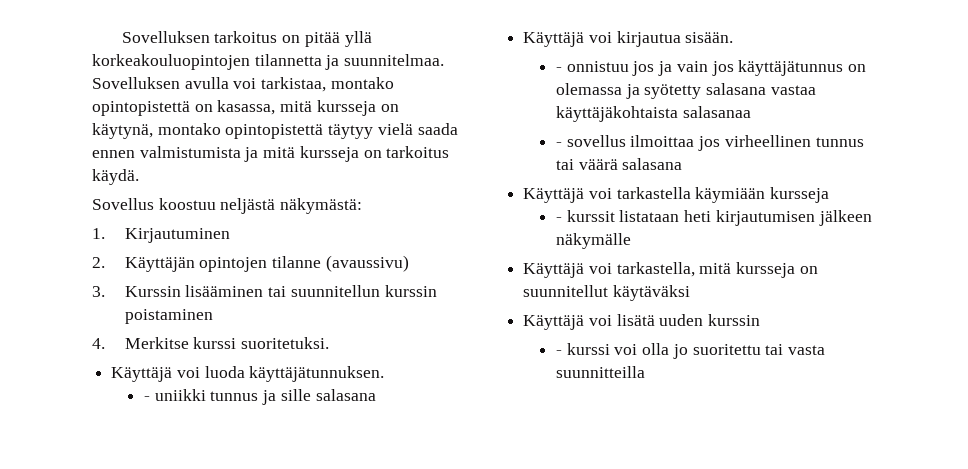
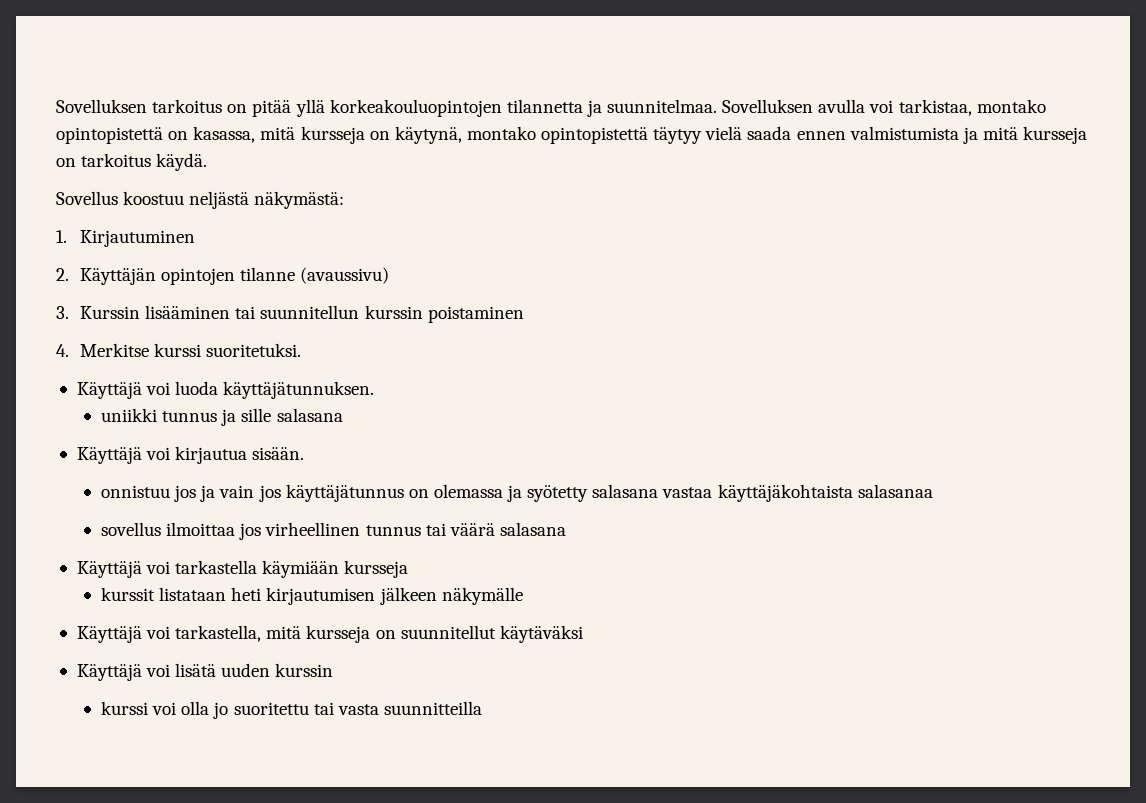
- - uniikki tunnus ja sille salasana
+ uniikki tunnus ja sille salasana
- - onnistuu jos ja vain jos käyttäjätunnus on olemassa ja syötetty salasana vastaa käyttäjäkohtaista salasanaa
+ onnistuu jos ja vain jos käyttäjätunnus on olemassa ja syötetty salasana vastaa käyttäjäkohtaista salasanaa
- - sovellus ilmoittaa jos virheellinen tunnus tai väärä salasana
+ sovellus ilmoittaa jos virheellinen tunnus tai väärä salasana
- - kurssit listataan heti kirjautumisen jälkeen näkymälle
+ kurssit listataan heti kirjautumisen jälkeen näkymälle
- - kurssi voi olla jo suoritettu tai vasta suunnitteilla
+ kurssi voi olla jo suoritettu tai vasta suunnitteilla

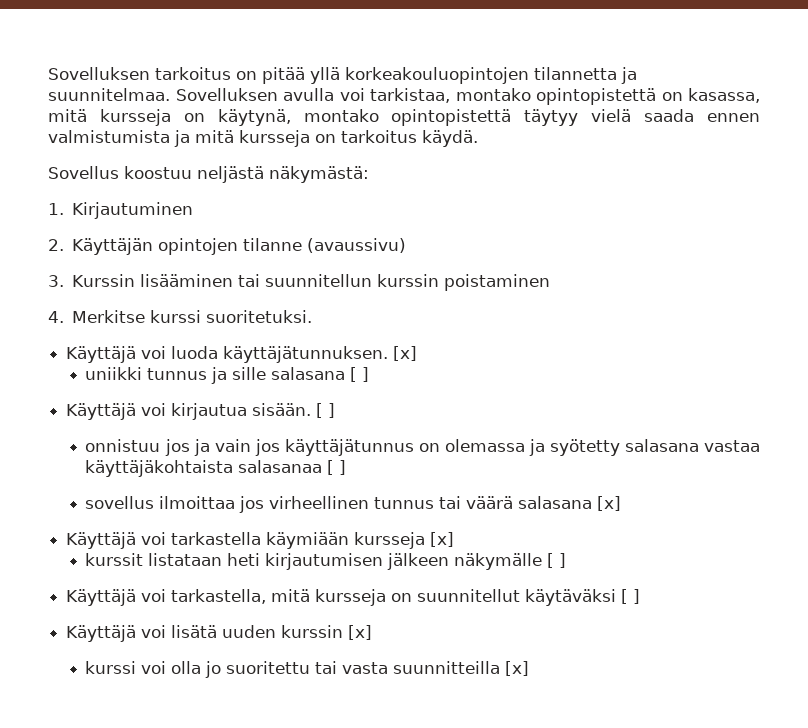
- Käyttäjä voi luoda käyttäjätunnuksen.
+ Käyttäjä voi luoda käyttäjätunnuksen. [x]
- uniikki tunnus ja sille salasana
+ uniikki tunnus ja sille salasana [ ]
- Käyttäjä voi kirjautua sisään.
+ Käyttäjä voi kirjautua sisään. [ ]
- onnistuu jos ja vain jos käyttäjätunnus on olemassa ja syötetty salasana vastaa käyttäjäkohtaista salasanaa
+ onnistuu jos ja vain jos käyttäjätunnus on olemassa ja syötetty salasana vastaa käyttäjäkohtaista salasanaa [ ]
- sovellus ilmoittaa jos virheellinen tunnus tai väärä salasana
+ sovellus ilmoittaa jos virheellinen tunnus tai väärä salasana [x]
- Käyttäjä voi tarkastella käymiään kursseja
+ Käyttäjä voi tarkastella käymiään kursseja [x]
- kurssit listataan heti kirjautumisen jälkeen näkymälle
+ kurssit listataan heti kirjautumisen jälkeen näkymälle [ ]
- Käyttäjä voi tarkastella, mitä kursseja on suunnitellut käytäväksi
+ Käyttäjä voi tarkastella, mitä kursseja on suunnitellut käytäväksi [ ]
- Käyttäjä voi lisätä uuden kurssin
+ Käyttäjä voi lisätä uuden kurssin [x]
- kurssi voi olla jo suoritettu tai vasta suunnitteilla
+ kurssi voi olla jo suoritettu tai vasta suunnitteilla [x]

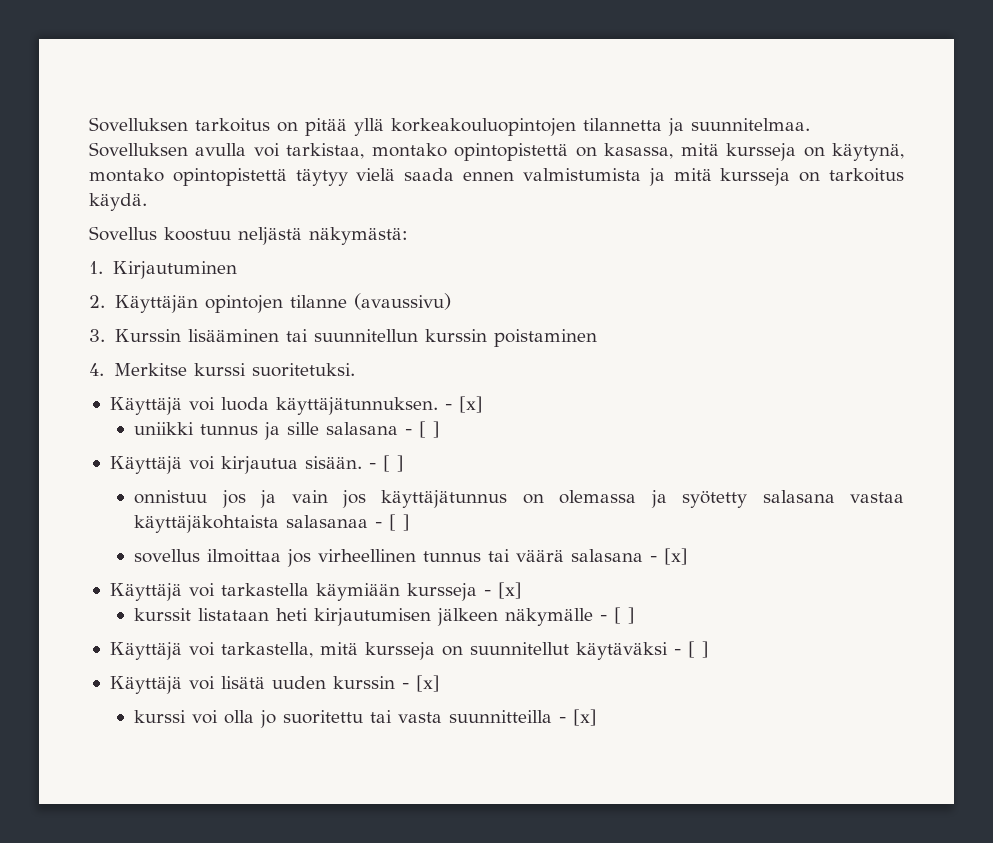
- Käyttäjä voi luoda käyttäjätunnuksen. [x]
+ Käyttäjä voi luoda käyttäjätunnuksen. - [x]
- uniikki tunnus ja sille salasana [ ]
+ uniikki tunnus ja sille salasana - [ ]
- Käyttäjä voi kirjautua sisään. [ ]
+ Käyttäjä voi kirjautua sisään. - [ ]
- onnistuu jos ja vain jos käyttäjätunnus on olemassa ja syötetty salasana vastaa käyttäjäkohtaista salasanaa [ ]
+ onnistuu jos ja vain jos käyttäjätunnus on olemassa ja syötetty salasana vastaa käyttäjäkohtaista salasanaa - [ ]
- sovellus ilmoittaa jos virheellinen tunnus tai väärä salasana [x]
+ sovellus ilmoittaa jos virheellinen tunnus tai väärä salasana - [x]
- Käyttäjä voi tarkastella käymiään kursseja [x]
+ Käyttäjä voi tarkastella käymiään kursseja - [x]
- kurssit listataan heti kirjautumisen jälkeen näkymälle [ ]
+ kurssit listataan heti kirjautumisen jälkeen näkymälle - [ ]
- Käyttäjä voi tarkastella, mitä kursseja on suunnitellut käytäväksi [ ]
+ Käyttäjä voi tarkastella, mitä kursseja on suunnitellut käytäväksi - [ ]
- Käyttäjä voi lisätä uuden kurssin [x]
+ Käyttäjä voi lisätä uuden kurssin - [x]
- kurssi voi olla jo suoritettu tai vasta suunnitteilla [x]
+ kurssi voi olla jo suoritettu tai vasta suunnitteilla - [x]

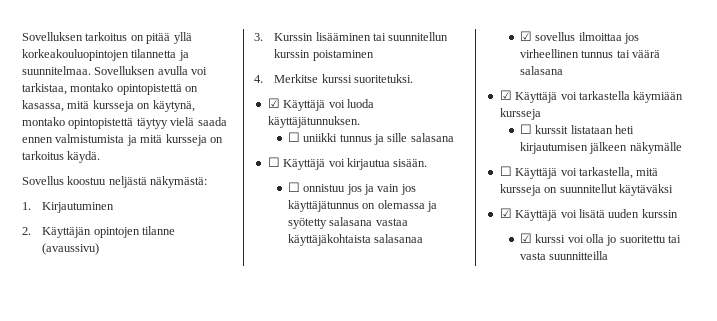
- Käyttäjä voi luoda käyttäjätunnuksen. - [x]
- uniikki tunnus ja sille salasana - [ ]
- Käyttäjä voi kirjautua sisään. - [ ]
- onnistuu jos ja vain jos käyttäjätunnus on olemassa ja syötetty salasana vastaa käyttäjäkohtaista salasanaa - [ ]
- sovellus ilmoittaa jos virheellinen tunnus tai väärä salasana - [x]
- Käyttäjä voi tarkastella käymiään kursseja - [x]
- kurssit listataan heti kirjautumisen jälkeen näkymälle - [ ]
- Käyttäjä voi tarkastella, mitä kursseja on suunnitellut käytäväksi - [ ]
- Käyttäjä voi lisätä uuden kurssin - [x]
- kurssi voi olla jo suoritettu tai vasta suunnitteilla - [x]
+ ☑ Käyttäjä voi luoda käyttäjätunnuksen.
+ ☐ uniikki tunnus ja sille salasana
+ ☐ Käyttäjä voi kirjautua sisään.
+ ☐ onnistuu jos ja vain jos käyttäjätunnus on olemassa ja syötetty salasana vastaa käyttäjäkohtaista salasanaa
+ ☑ sovellus ilmoittaa jos virheellinen tunnus tai väärä salasana
+ ☑ Käyttäjä voi tarkastella käymiään kursseja
+ ☐ kurssit listataan heti kirjautumisen jälkeen näkymälle
+ ☐ Käyttäjä voi tarkastella, mitä kursseja on suunnitellut käytäväksi
+ ☑ Käyttäjä voi lisätä uuden kurssin
+ ☑ kurssi voi olla jo suoritettu tai vasta suunnitteilla

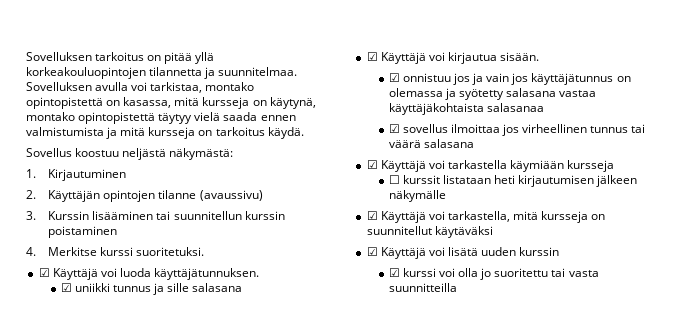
- ☐ uniikki tunnus ja sille salasana
+ ☑ uniikki tunnus ja sille salasana
- ☐ Käyttäjä voi kirjautua sisään.
+ ☑ Käyttäjä voi kirjautua sisään.
- ☐ onnistuu jos ja vain jos käyttäjätunnus on olemassa ja syötetty salasana vastaa käyttäjäkohtaista salasanaa
+ ☑ onnistuu jos ja vain jos käyttäjätunnus on olemassa ja syötetty salasana vastaa käyttäjäkohtaista salasanaa
- ☐ Käyttäjä voi tarkastella, mitä kursseja on suunnitellut käytäväksi
+ ☑ Käyttäjä voi tarkastella, mitä kursseja on suunnitellut käytäväksi

